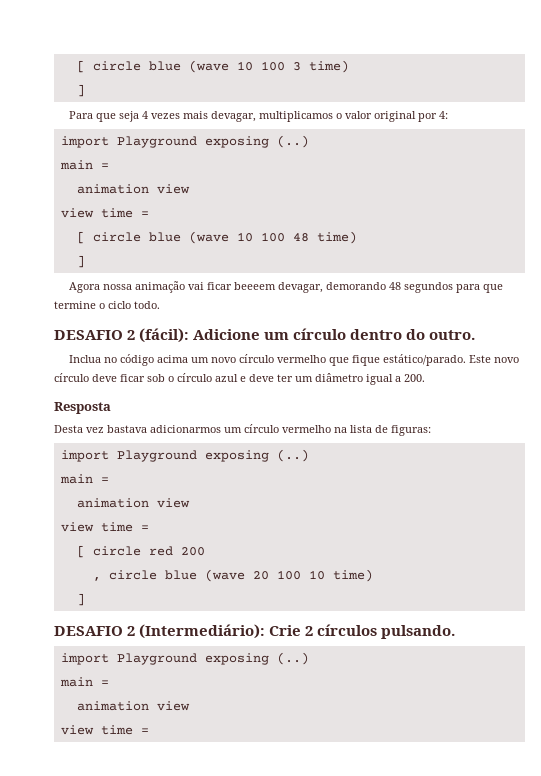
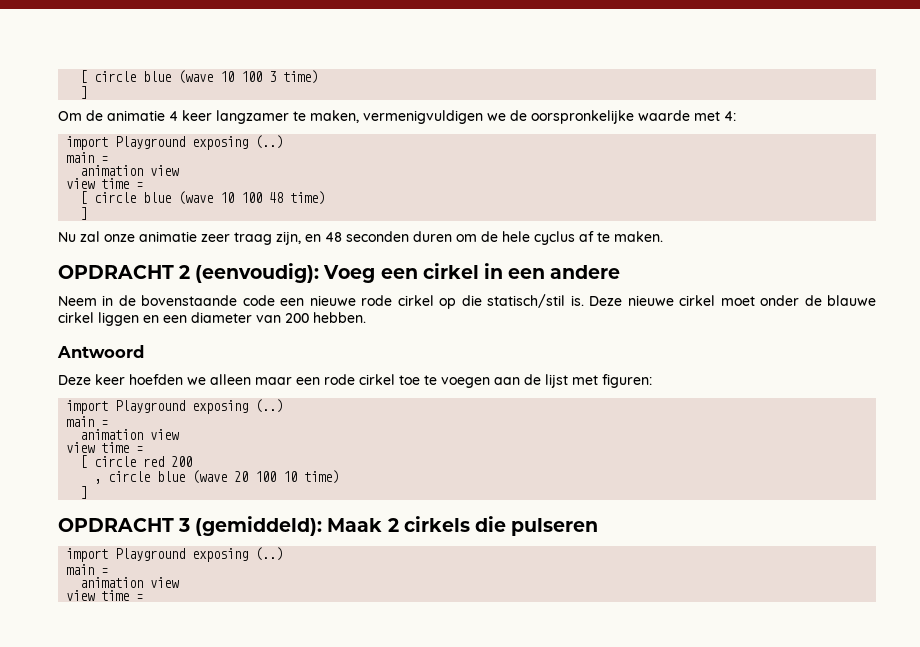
- Para que seja 4 vezes mais devagar, multiplicamos o valor original por 4:
+ Om de animatie 4 keer langzamer te maken, vermenigvuldigen we de oorspronkelijke waarde met 4:
- Agora nossa animação vai ficar beeeem devagar, demorando 48 segundos para que termine o ciclo todo.
- DESAFIO 2 (fácil): Adicione um círculo dentro do outro.
- Inclua no código acima um novo círculo vermelho que fique estático/parado. Este novo círculo deve ficar sob o círculo azul e deve ter um diâmetro igual a 200.
- Resposta
- Desta vez bastava adicionarmos um círculo vermelho na lista de figuras:
+ Nu zal onze animatie zeer traag zijn, en 48 seconden duren om de hele cyclus af te maken.
+ OPDRACHT 2 (eenvoudig): Voeg een cirkel in een andere
+ Neem in de bovenstaande code een nieuwe rode cirkel op die statisch/stil is. Deze nieuwe cirkel moet onder de blauwe cirkel liggen en een diameter van 200 hebben.
+ Antwoord
+ Deze keer hoefden we alleen maar een rode cirkel toe te voegen aan de lijst met figuren:
- DESAFIO 2 (Intermediário): Crie 2 círculos pulsando.
+ OPDRACHT 3 (gemiddeld): Maak 2 cirkels die pulseren

